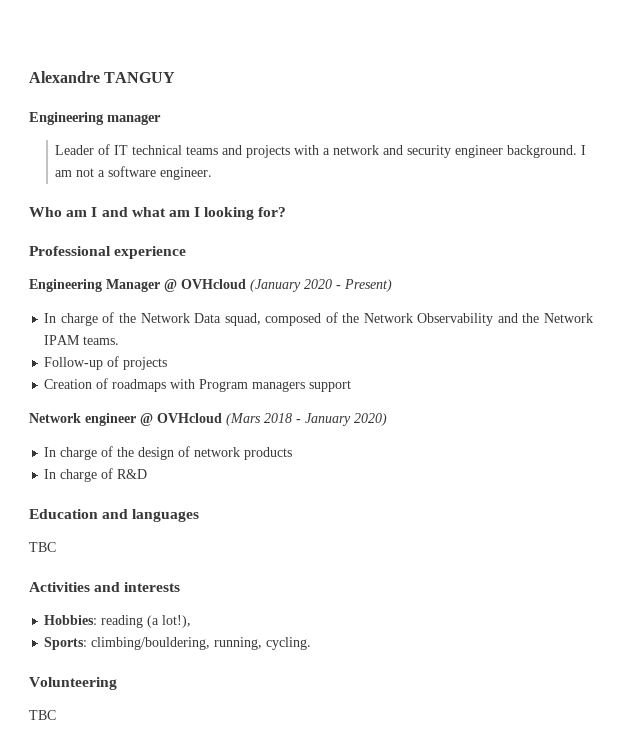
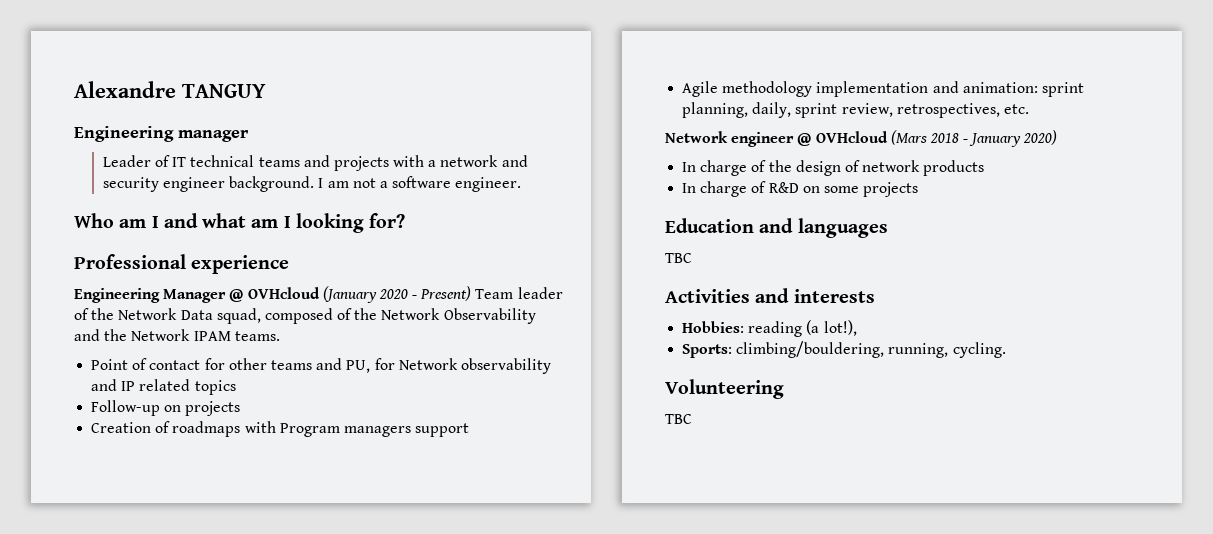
- Engineering Manager @ OVHcloud (January 2020 - Present)
- In charge of the Network Data squad, composed of the Network Observability and the Network IPAM teams.
+ Engineering Manager @ OVHcloud (January 2020 - Present) Team leader of the Network Data squad, composed of the Network Observability and the Network IPAM teams.
+ Point of contact for other teams and PU, for Network observability and IP related topics
- Follow-up of projects
+ Follow-up on projects
+ Agile methodology implementation and animation: sprint planning, daily, sprint review, retrospectives, etc.
- In charge of R&D
+ In charge of R&D on some projects

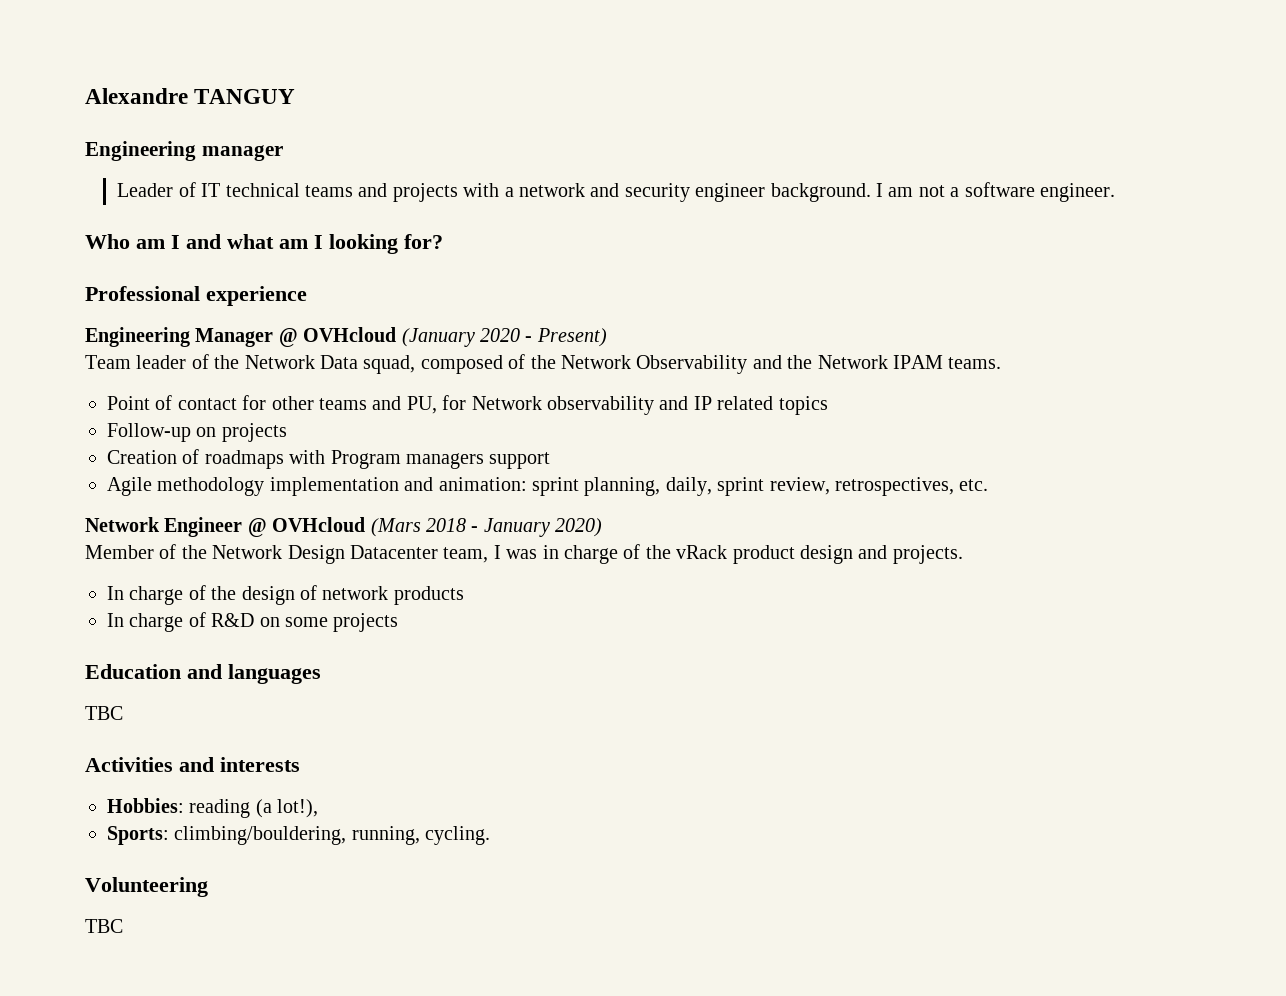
- Engineering Manager @ OVHcloud (January 2020 - Present) Team leader of the Network Data squad, composed of the Network Observability and the Network IPAM teams.
+ Engineering Manager @ OVHcloud (January 2020 - Present)
+ Team leader of the Network Data squad, composed of the Network Observability and the Network IPAM teams.
- Network engineer @ OVHcloud (Mars 2018 - January 2020)
+ Network Engineer @ OVHcloud (Mars 2018 - January 2020)
+ Member of the Network Design Datacenter team, I was in charge of the vRack product design and projects.

